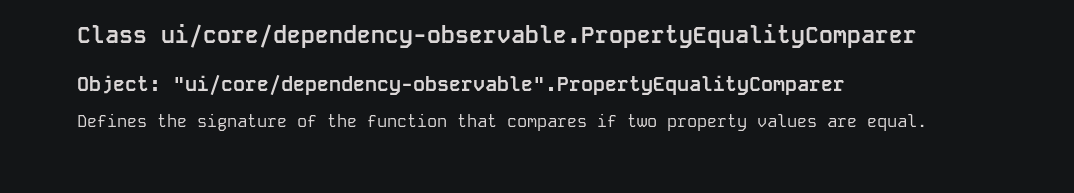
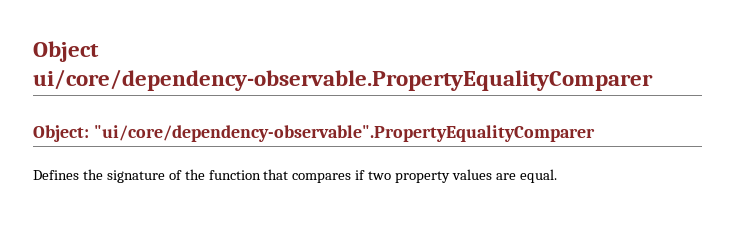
- Class ui/core/dependency-observable.PropertyEqualityComparer
+ Object ui/core/dependency-observable.PropertyEqualityComparer

